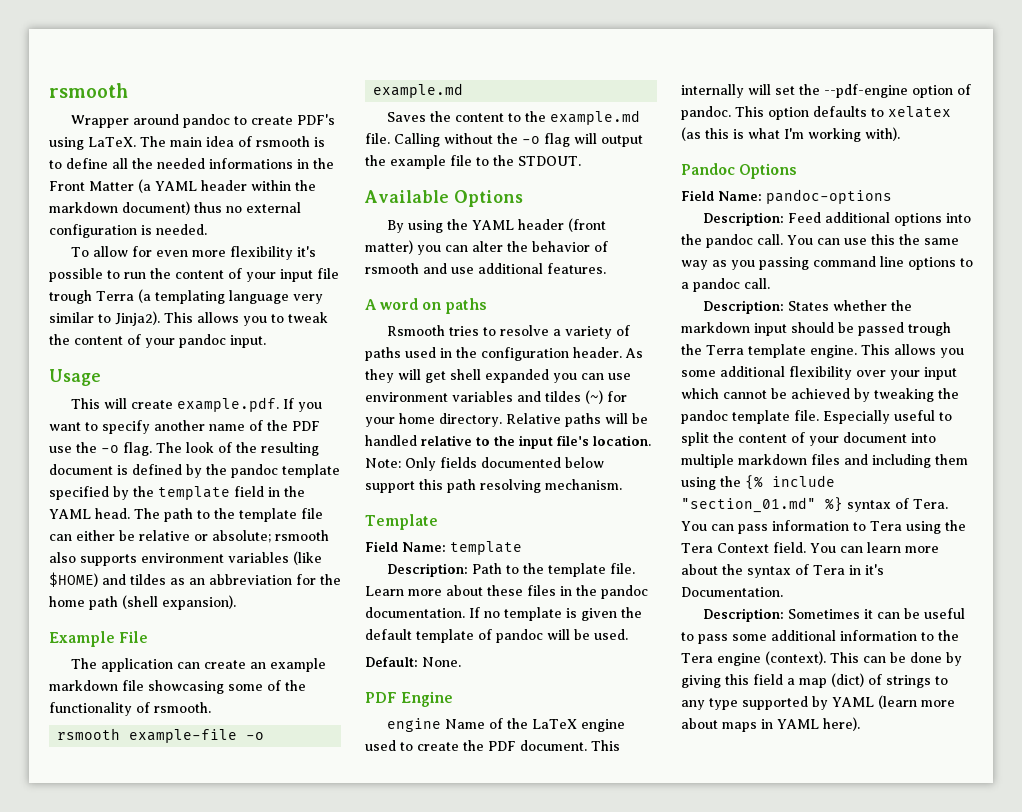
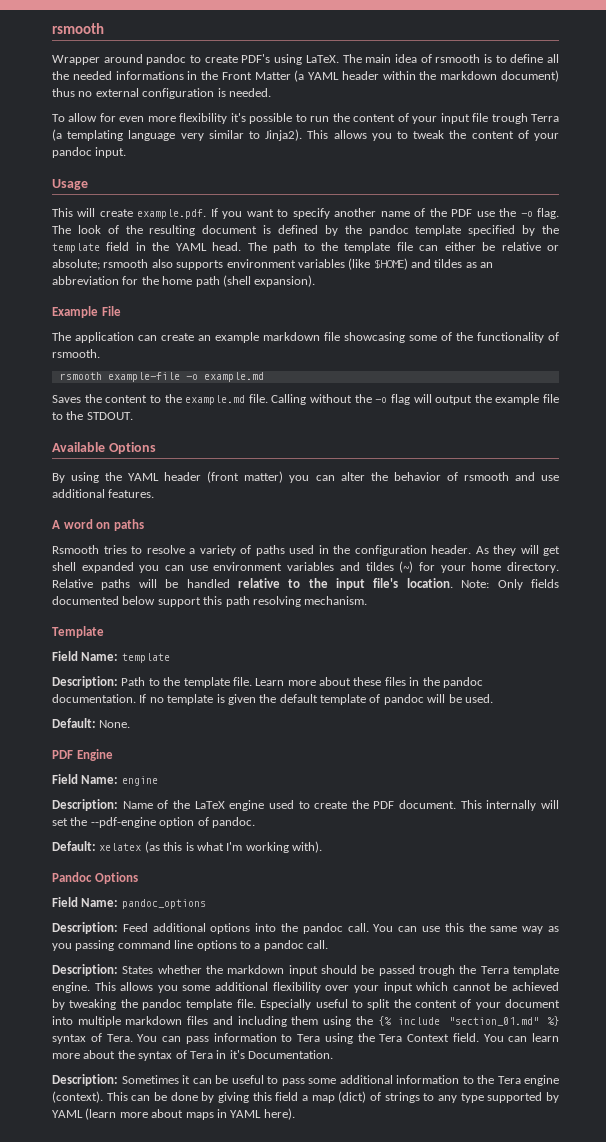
- engine Name of the LaTeX engine used to create the PDF document.
+ Field Name: engine
+ Description: Name of the LaTeX engine used to create the PDF document.
- This internally will set the --pdf-engine option of pandoc. This option defaults to xelatex (as this is what I'm working with).
+ This internally will set the --pdf-engine option of pandoc.
+ Default: xelatex (as this is what I'm working with).
- Field Name: pandoc-options
+ Field Name: pandoc_options

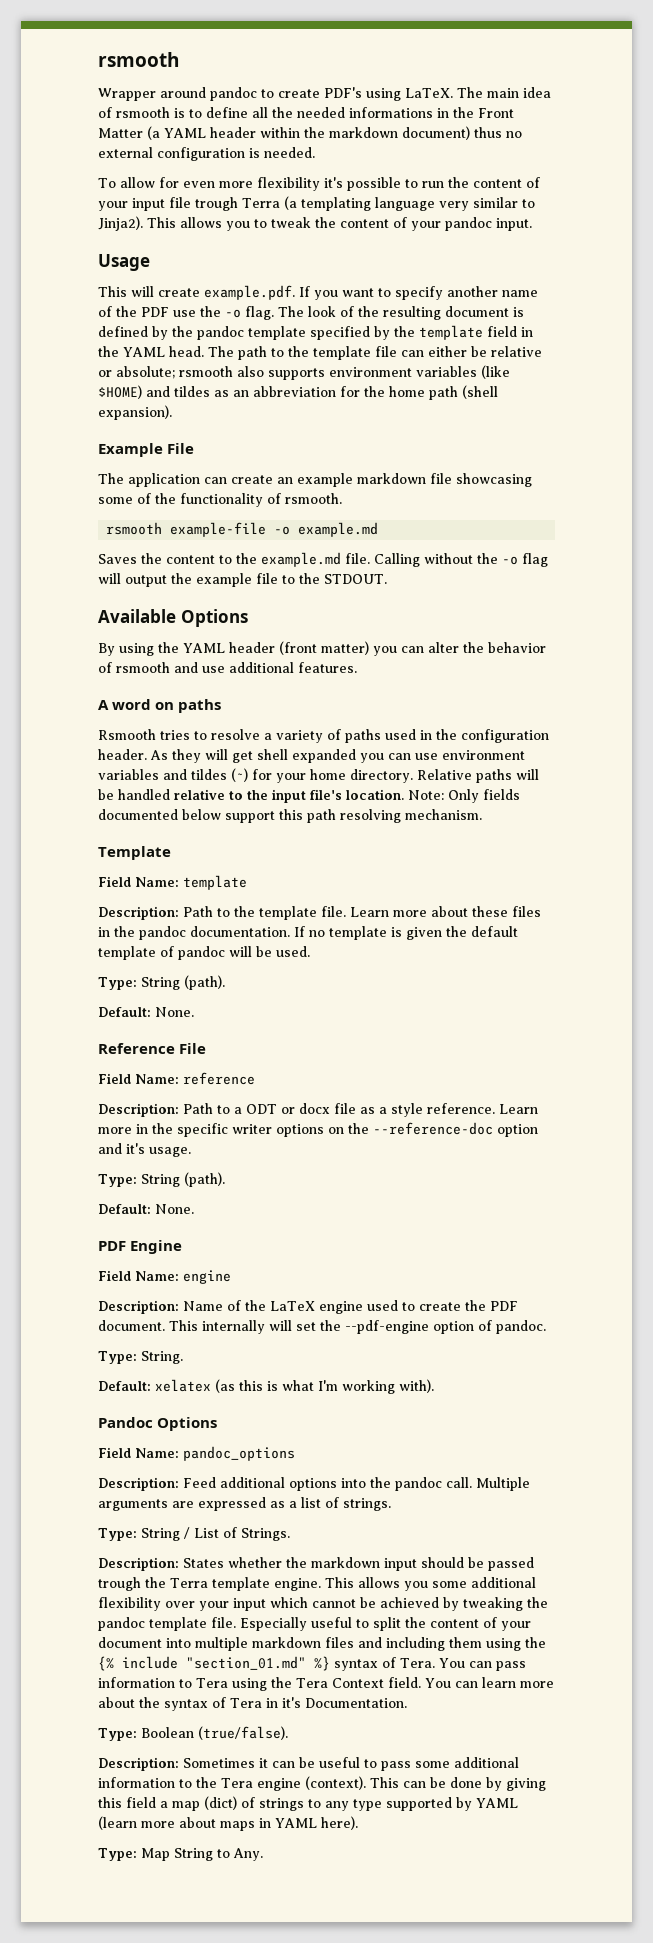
  If no template is given the default template of pandoc will be used.
+ Type: String (path).
+ Default: None.
+ Reference File
+ Field Name: reference
+ Description: Path to a ODT or docx file as a style reference. Learn more in the specific writer options on the --reference-doc option and it's usage.
+ Type: String (path).
+ Type: String.
- You can use this the same way as you passing command line options to a pandoc call.
+ Multiple arguments are expressed as a list of strings.
+ Type: String / List of Strings.
+ Type: Boolean (true/false).
+ Type: Map String to Any.

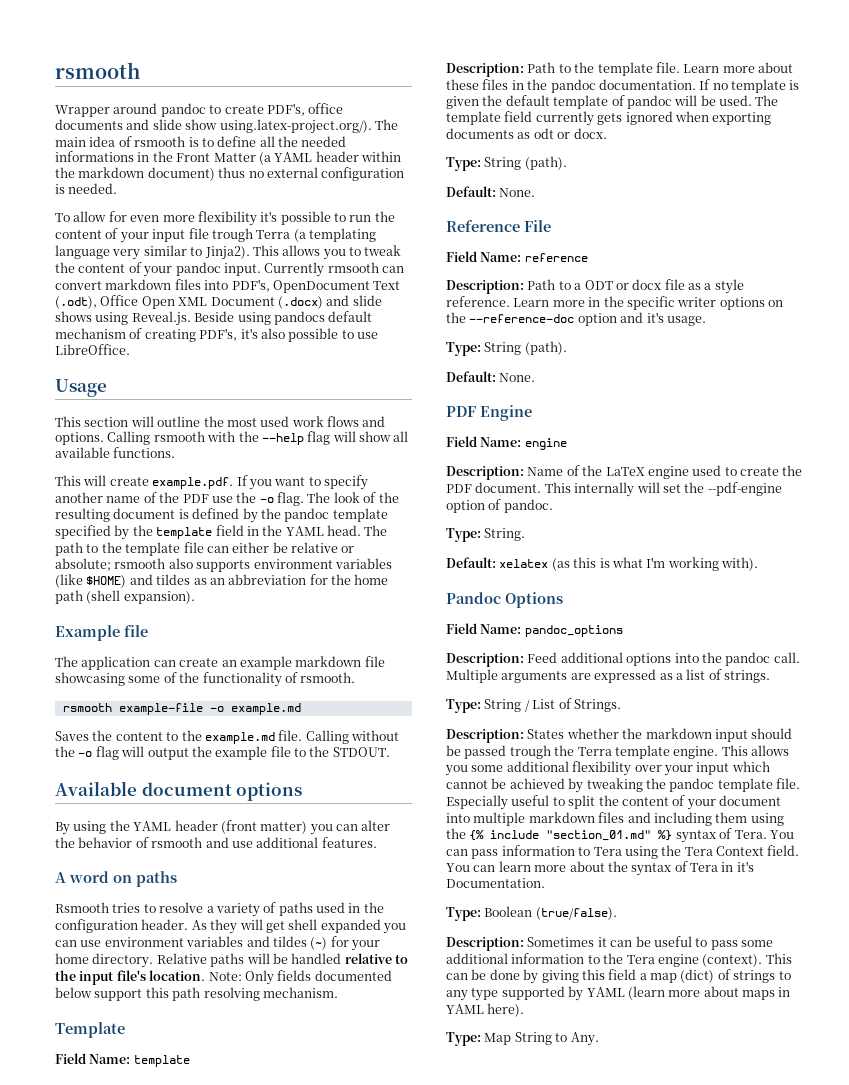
- Wrapper around pandoc to create PDF's using LaTeX. The main idea of rsmooth is to define all the needed informations in the Front Matter (a YAML header within the markdown document) thus no external configuration is needed.
+ Wrapper around pandoc to create PDF's, office documents and slide show using.latex-project.org/). The main idea of rsmooth is to define all the needed informations in the Front Matter (a YAML header within the markdown document) thus no external configuration is needed.
- This allows you to tweak the content of your pandoc input.
+ This allows you to tweak the content of your pandoc input. Currently rmsooth can convert markdown files into PDF's, OpenDocument Text (.odt), Office Open XML Document (.docx) and slide shows using Reveal.js. Beside using pandocs default mechanism of creating PDF's, it's also possible to use LibreOffice.
  Usage
+ This section will outline the most used work flows and options. Calling rsmooth with the --help flag will show all available functions.
- Example File
+ Example file
- Available Options
+ Available document options
+ The template field currently gets ignored when exporting documents as odt or docx.

